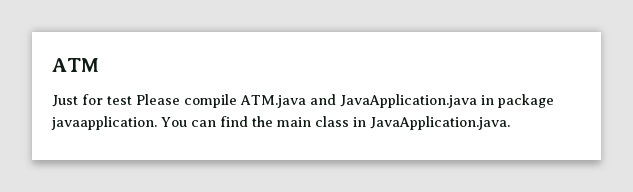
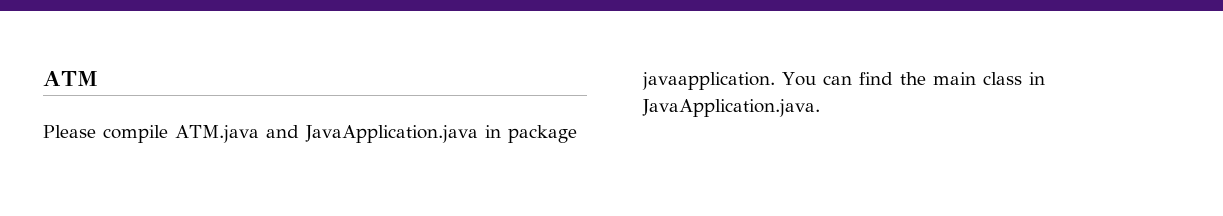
- Just for test Please compile ATM.java and JavaApplication.java in package javaapplication.
+ Please compile ATM.java and JavaApplication.java in package javaapplication.

